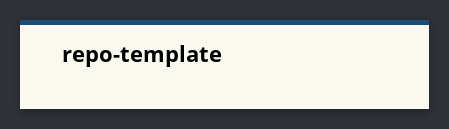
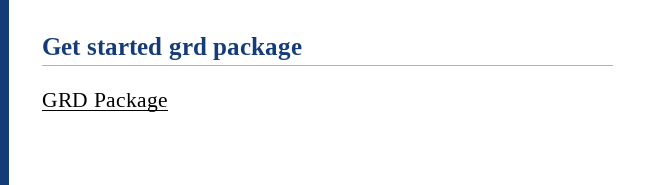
- repo-template
+ Get started grd package
+ GRD Package

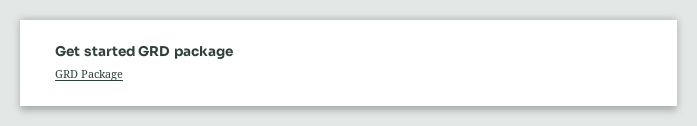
- Get started grd package
+ Get started GRD package

